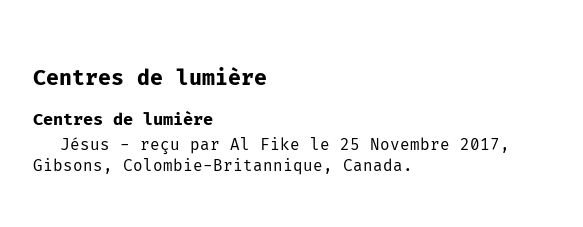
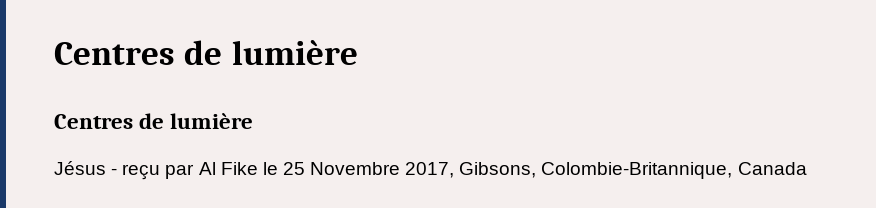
- Jésus - reçu par Al Fike le 25 Novembre 2017, Gibsons, Colombie-Britannique, Canada.
+ Jésus - reçu par Al Fike le 25 Novembre 2017, Gibsons, Colombie-Britannique, Canada

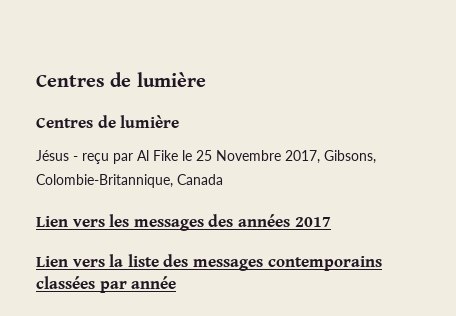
+ Lien vers les messages des années 2017
+ Lien vers la liste des messages contemporains classées par année

